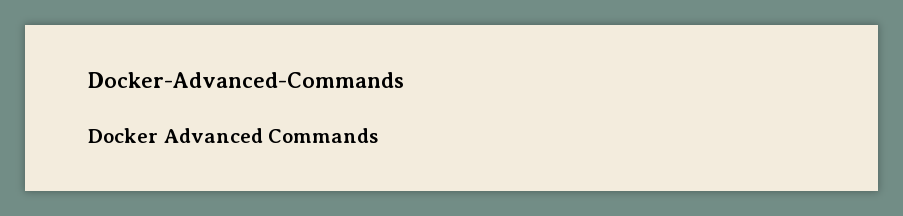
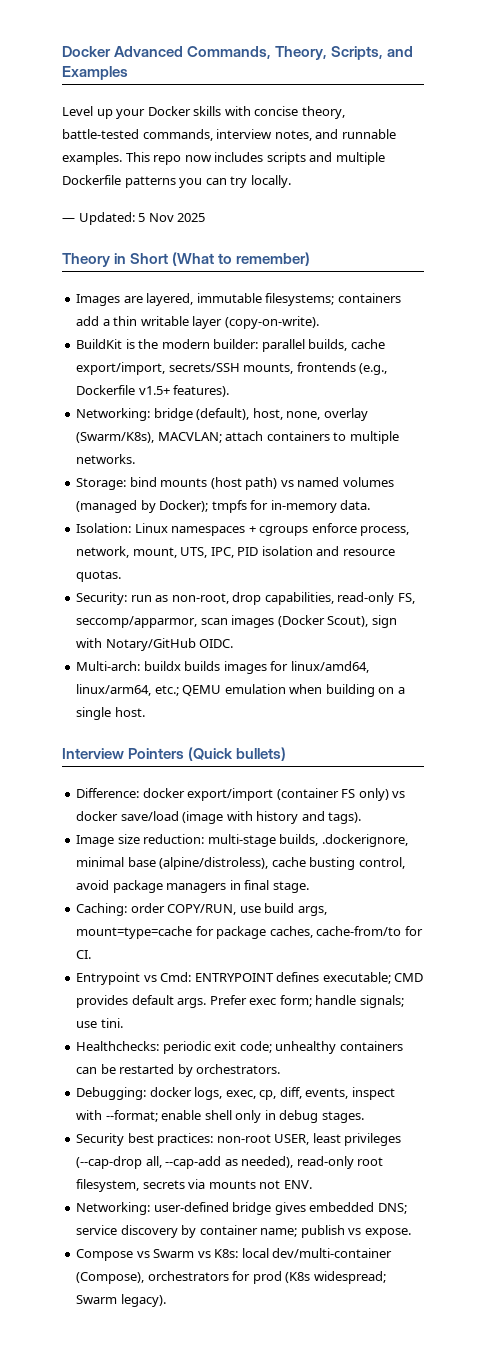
- Docker-Advanced-Commands
- Docker Advanced Commands
+ Docker Advanced Commands, Theory, Scripts, and Examples
+ Level up your Docker skills with concise theory, battle-tested commands, interview notes, and runnable examples. This repo now includes scripts and multiple Dockerfile patterns you can try locally.
+ — Updated: 5 Nov 2025
+ Theory in Short (What to remember)
+ Images are layered, immutable filesystems; containers add a thin writable layer (copy-on-write).
+ BuildKit is the modern builder: parallel builds, cache export/import, secrets/SSH mounts, frontends (e.g., Dockerfile v1.5+ features).
+ Networking: bridge (default), host, none, overlay (Swarm/K8s), MACVLAN; attach containers to multiple networks.
+ Storage: bind mounts (host path) vs named volumes (managed by Docker); tmpfs for in-memory data.
+ Isolation: Linux namespaces + cgroups enforce process, network, mount, UTS, IPC, PID isolation and resource quotas.
+ Security: run as non-root, drop capabilities, read-only FS, seccomp/apparmor, scan images (Docker Scout), sign with Notary/GitHub OIDC.
+ Multi-arch: buildx builds images for linux/amd64, linux/arm64, etc.; QEMU emulation when building on a single host.
+ Interview Pointers (Quick bullets)
+ Difference: docker export/import (container FS only) vs docker save/load (image with history and tags).
+ Image size reduction: multi-stage builds, .dockerignore, minimal base (alpine/distroless), cache busting control, avoid package managers in final stage.
+ Caching: order COPY/RUN, use build args, mount=type=cache for package caches, cache-from/to for CI.
+ Entrypoint vs Cmd: ENTRYPOINT defines executable; CMD provides default args. Prefer exec form; handle signals; use tini.
+ Healthchecks: periodic exit code; unhealthy containers can be restarted by orchestrators.
+ Debugging: docker logs, exec, cp, diff, events, inspect with --format; enable shell only in debug stages.
+ Security best practices: non-root USER, least privileges (--cap-drop all, --cap-add as needed), read-only root filesystem, secrets via mounts not ENV.
+ Networking: user-defined bridge gives embedded DNS; service discovery by container name; publish vs expose.
+ Compose vs Swarm vs K8s: local dev/multi-container (Compose), orchestrators for prod (K8s widespread; Swarm legacy).

